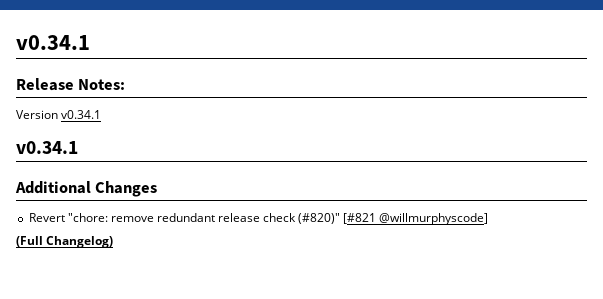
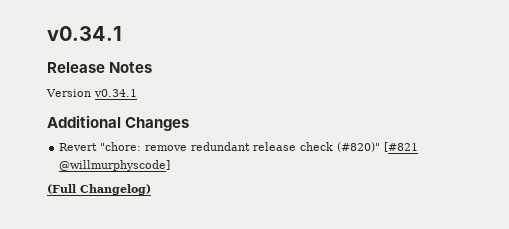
- Release Notes:
+ Release Notes
  Version v0.34.1
- v0.34.1

